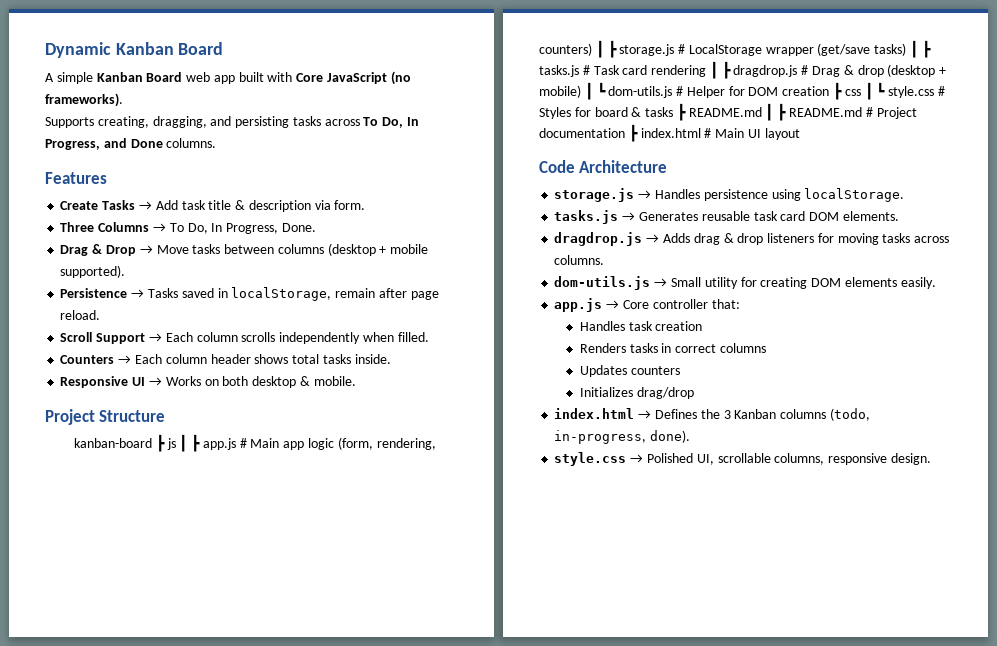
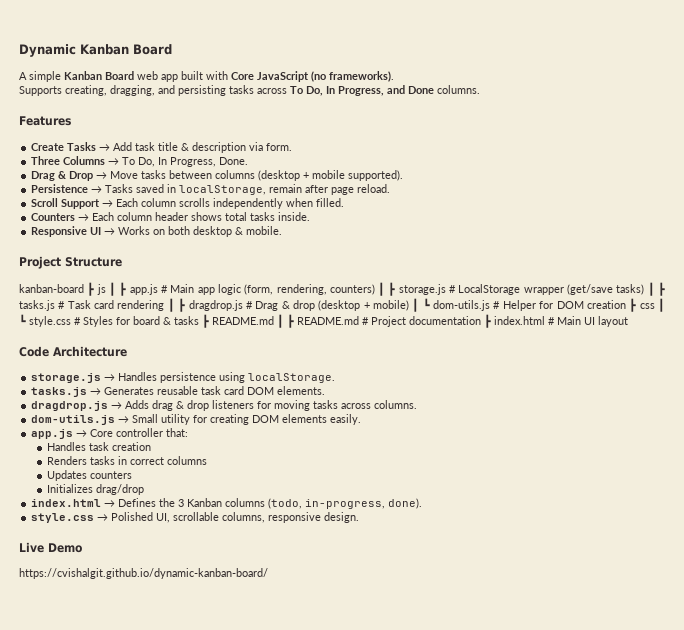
+ Live Demo
+ https://cvishalgit.github.io/dynamic-kanban-board/

